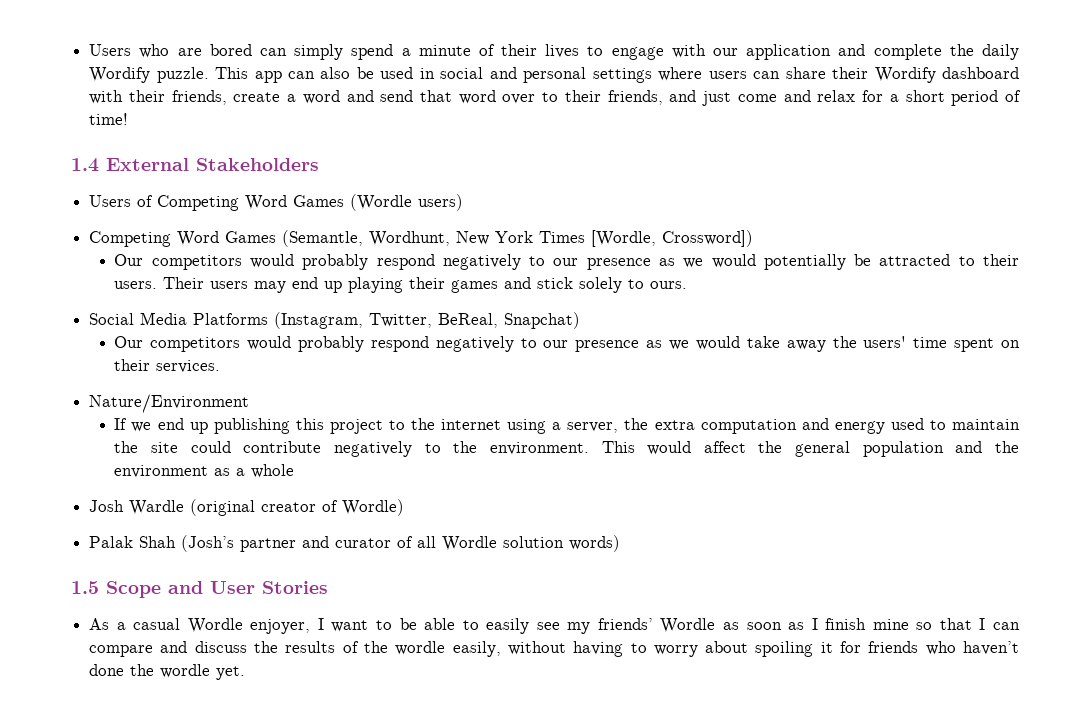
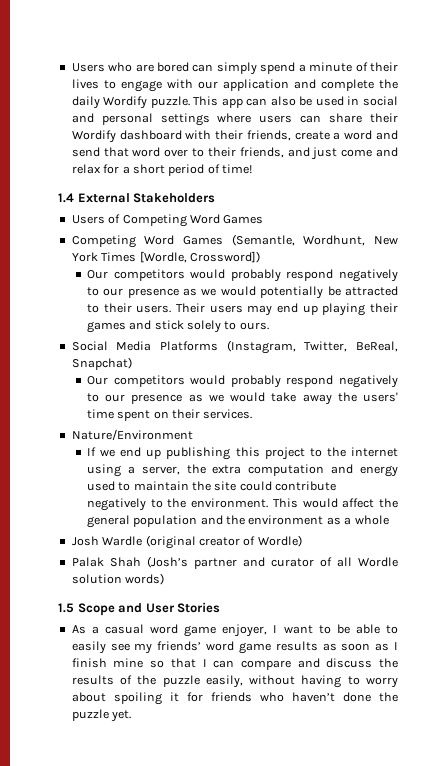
- Users of Competing Word Games (Wordle users)
+ Users of Competing Word Games
- As a casual Wordle enjoyer, I want to be able to easily see my friends’ Wordle as soon as I finish mine so that I can compare and discuss the results of the wordle easily, without having to worry about spoiling it for friends who haven’t done the wordle yet.
+ As a casual word game enjoyer, I want to be able to easily see my friends’ word game results as soon as I finish mine so that I can compare and discuss the results of the puzzle easily, without having to worry about spoiling it for friends who haven’t done the puzzle yet.

